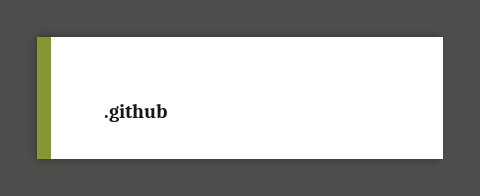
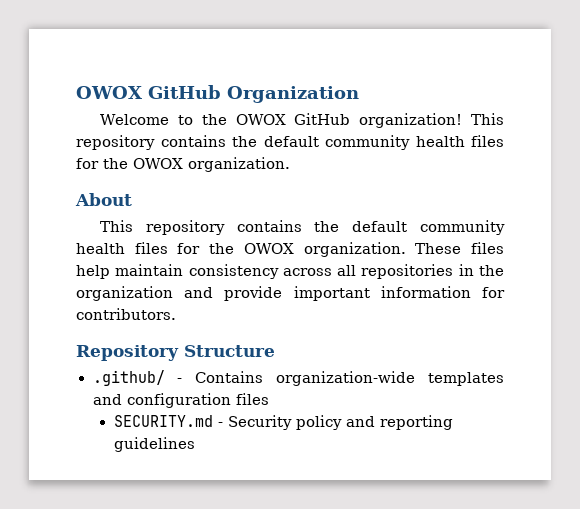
- .github
+ OWOX GitHub Organization
+ Welcome to the OWOX GitHub organization! This repository contains the default community health files for the OWOX organization.
+ About
+ This repository contains the default community health files for the OWOX organization. These files help maintain consistency across all repositories in the organization and provide important information for contributors.
+ Repository Structure
+ .github/ - Contains organization-wide templates and configuration files
+ SECURITY.md - Security policy and reporting guidelines

